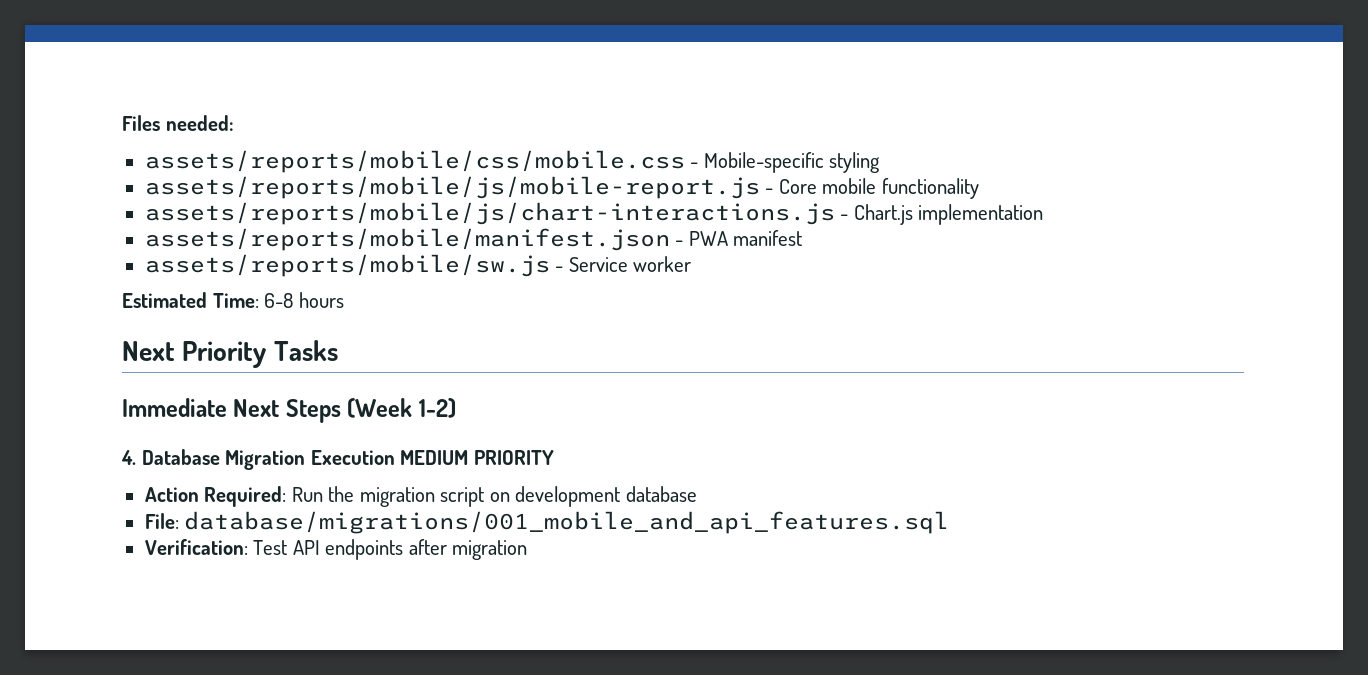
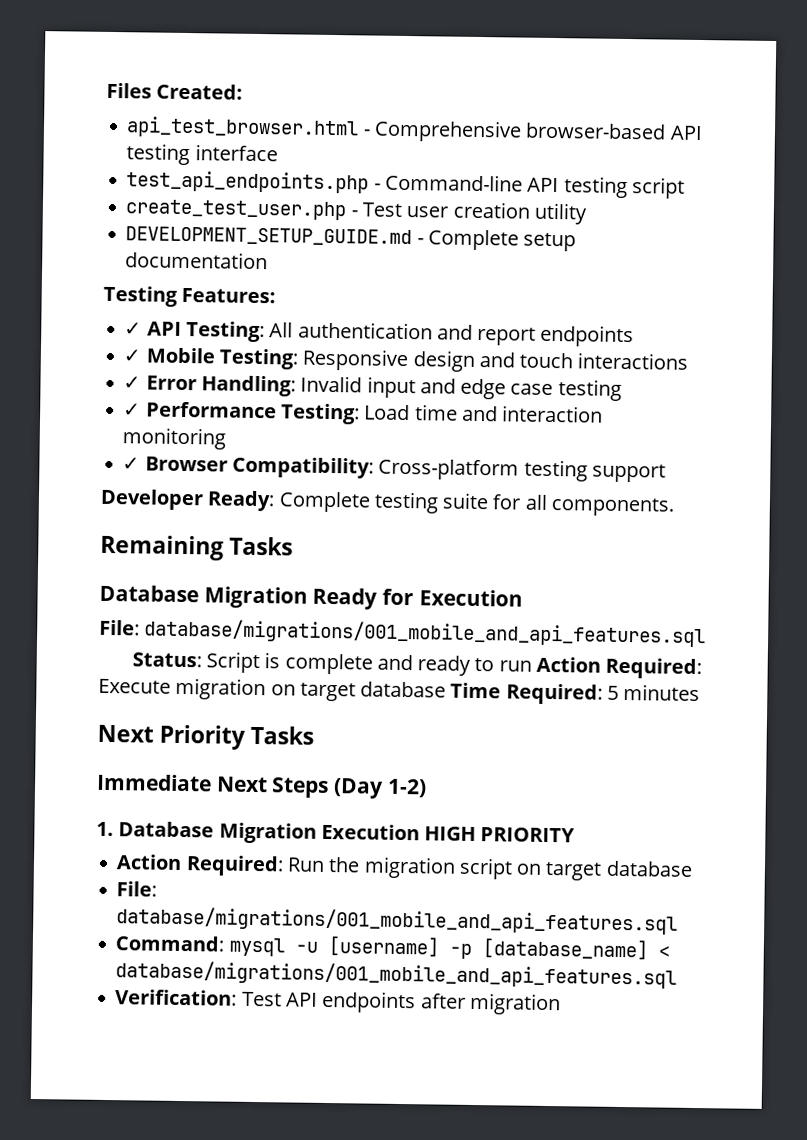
- Files needed:
- assets/reports/mobile/css/mobile.css - Mobile-specific styling
- assets/reports/mobile/js/mobile-report.js - Core mobile functionality
- assets/reports/mobile/js/chart-interactions.js - Chart.js implementation
- assets/reports/mobile/manifest.json - PWA manifest
- assets/reports/mobile/sw.js - Service worker
- Estimated Time: 6-8 hours
+ Files Created:
+ api_test_browser.html - Comprehensive browser-based API testing interface
+ test_api_endpoints.php - Command-line API testing script
+ create_test_user.php - Test user creation utility
+ DEVELOPMENT_SETUP_GUIDE.md - Complete setup documentation
+ Testing Features:
+ ✓ API Testing: All authentication and report endpoints
+ ✓ Mobile Testing: Responsive design and touch interactions
+ ✓ Error Handling: Invalid input and edge case testing
+ ✓ Performance Testing: Load time and interaction monitoring
+ ✓ Browser Compatibility: Cross-platform testing support
+ Developer Ready: Complete testing suite for all components.
+ Remaining Tasks
+ Database Migration Ready for Execution
+ File: database/migrations/001_mobile_and_api_features.sql
+ Status: Script is complete and ready to run Action Required: Execute migration on target database Time Required: 5 minutes
- Immediate Next Steps (Week 1-2)
+ Immediate Next Steps (Day 1-2)
- 4. Database Migration Execution MEDIUM PRIORITY
+ 1. Database Migration Execution HIGH PRIORITY
- Action Required: Run the migration script on development database
+ Action Required: Run the migration script on target database
+ Command: mysql -u [username] -p [database_name] < database/migrations/001_mobile_and_api_features.sql

